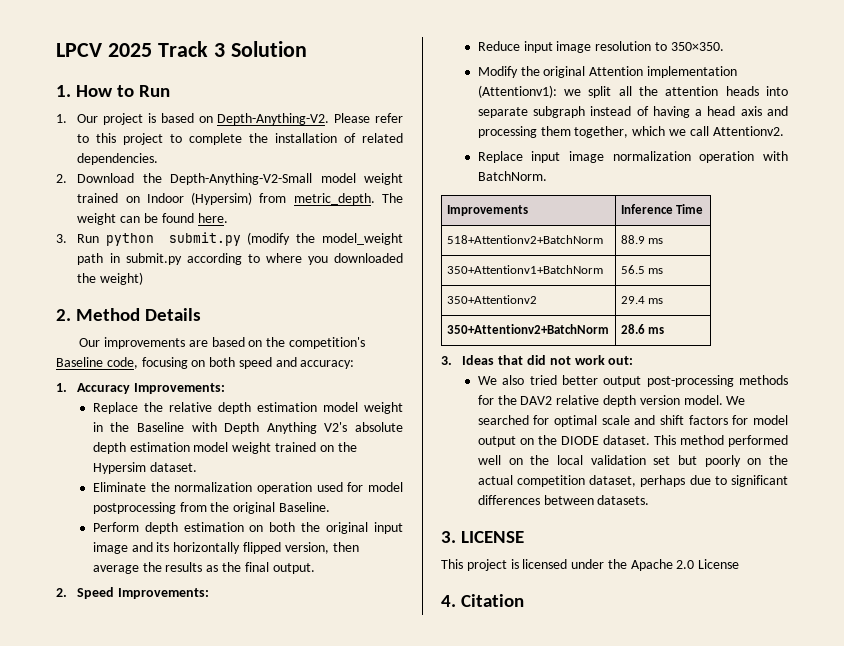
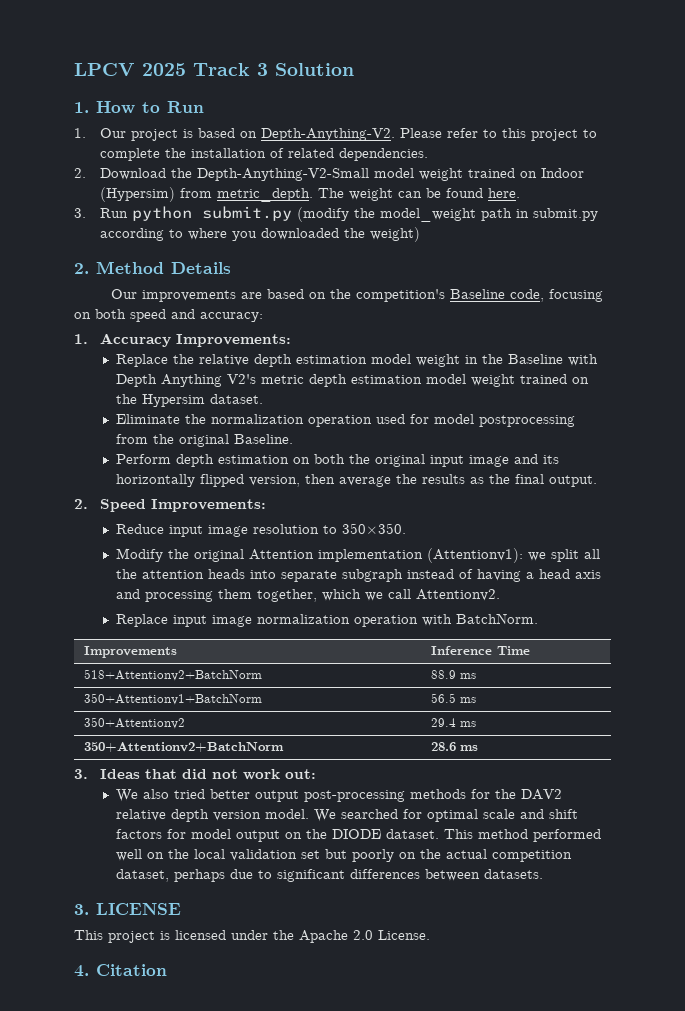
- Replace the relative depth estimation model weight in the Baseline with Depth Anything V2's absolute depth estimation model weight trained on the Hypersim dataset.
+ Replace the relative depth estimation model weight in the Baseline with Depth Anything V2's metric depth estimation model weight trained on the Hypersim dataset.
- This project is licensed under the Apache 2.0 License
+ This project is licensed under the Apache 2.0 License.

